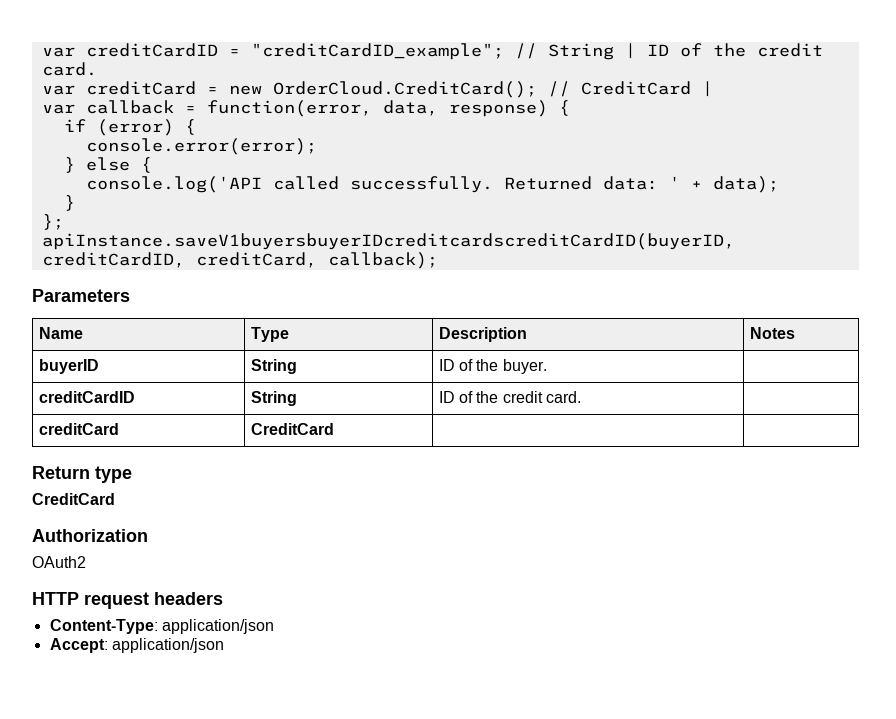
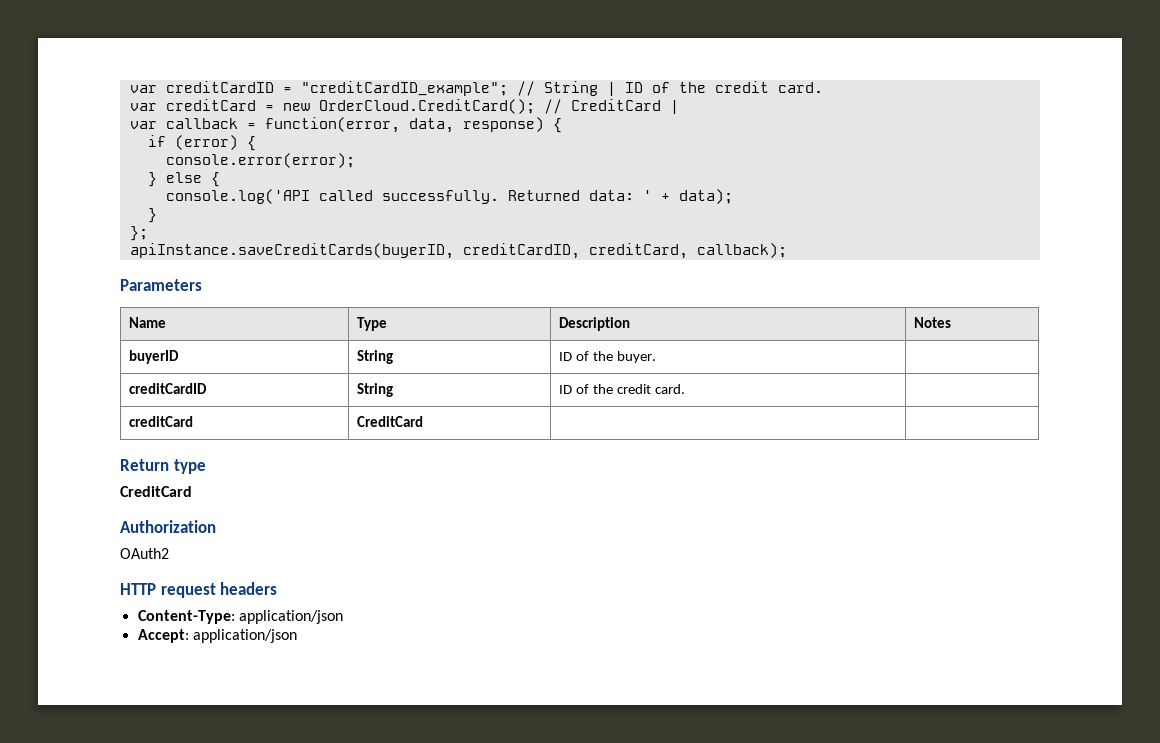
- apiInstance.saveV1buyersbuyerIDcreditcardscreditCardID(buyerID, creditCardID, creditCard, callback);
+ apiInstance.saveCreditCards(buyerID, creditCardID, creditCard, callback);

